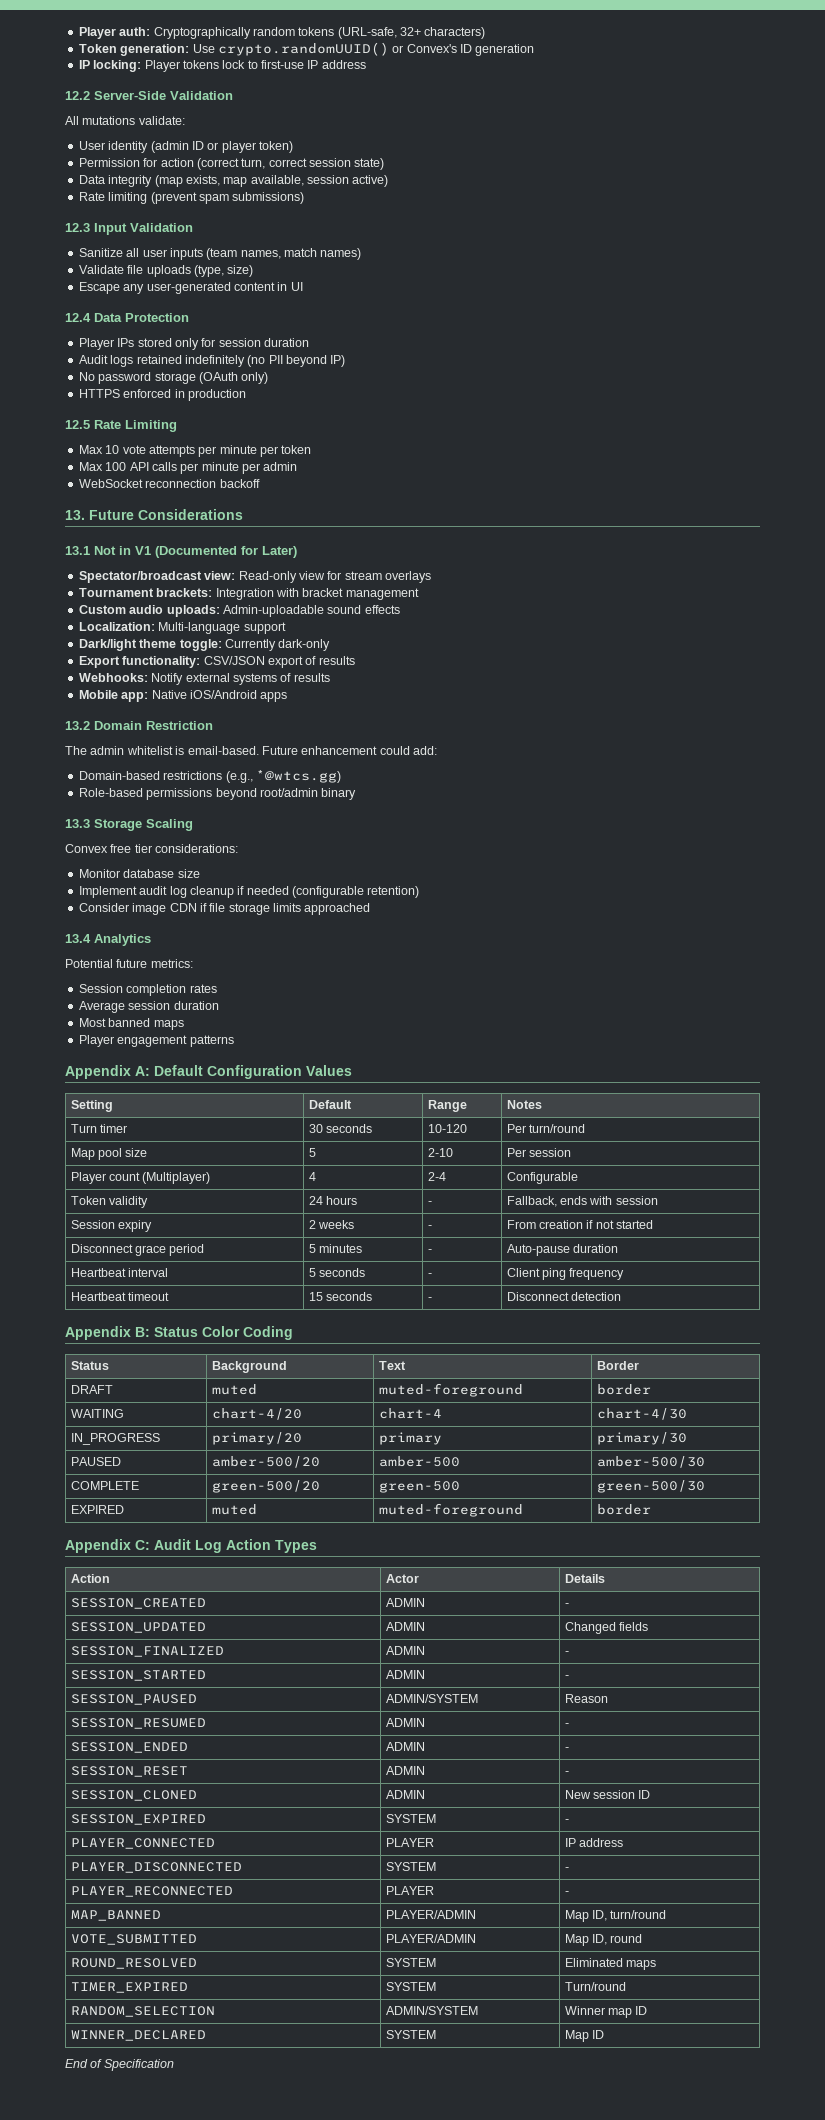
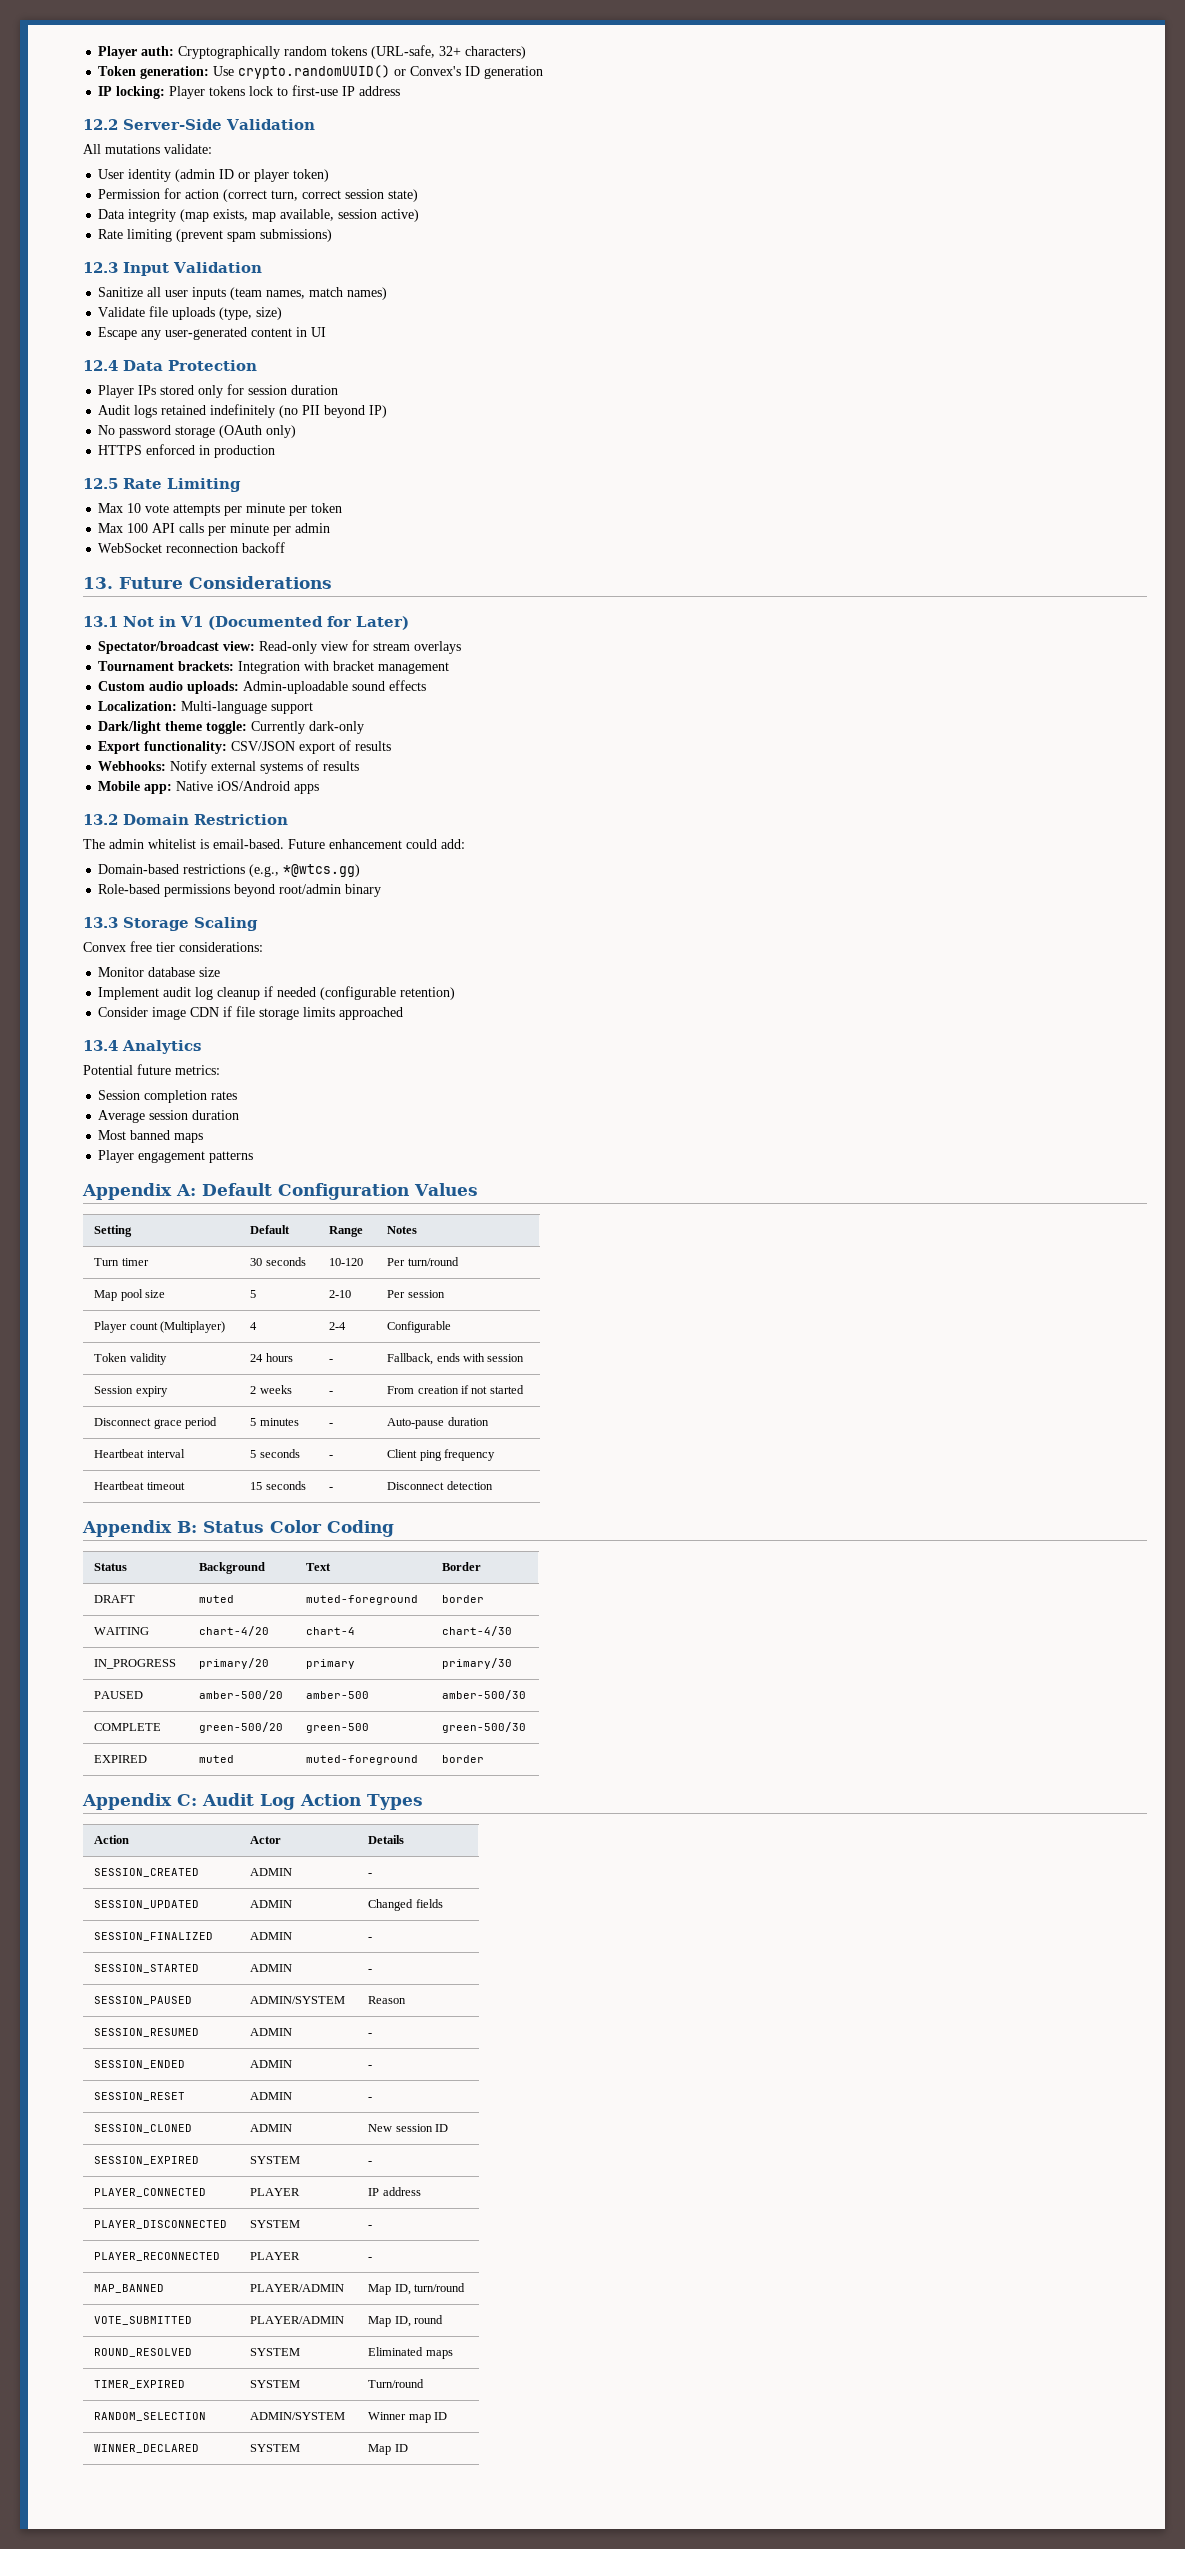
- End of Specification

